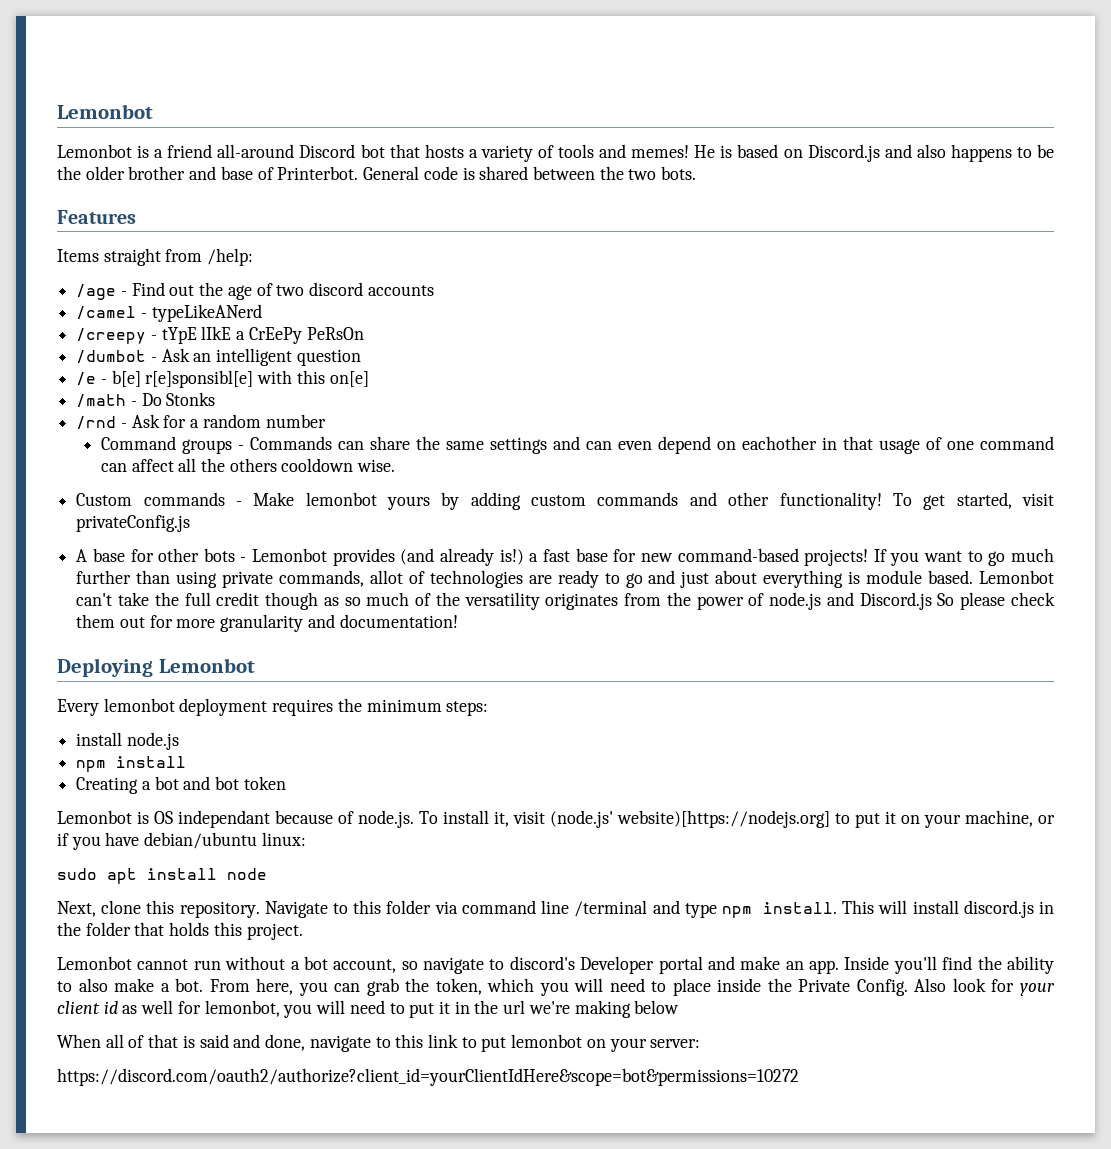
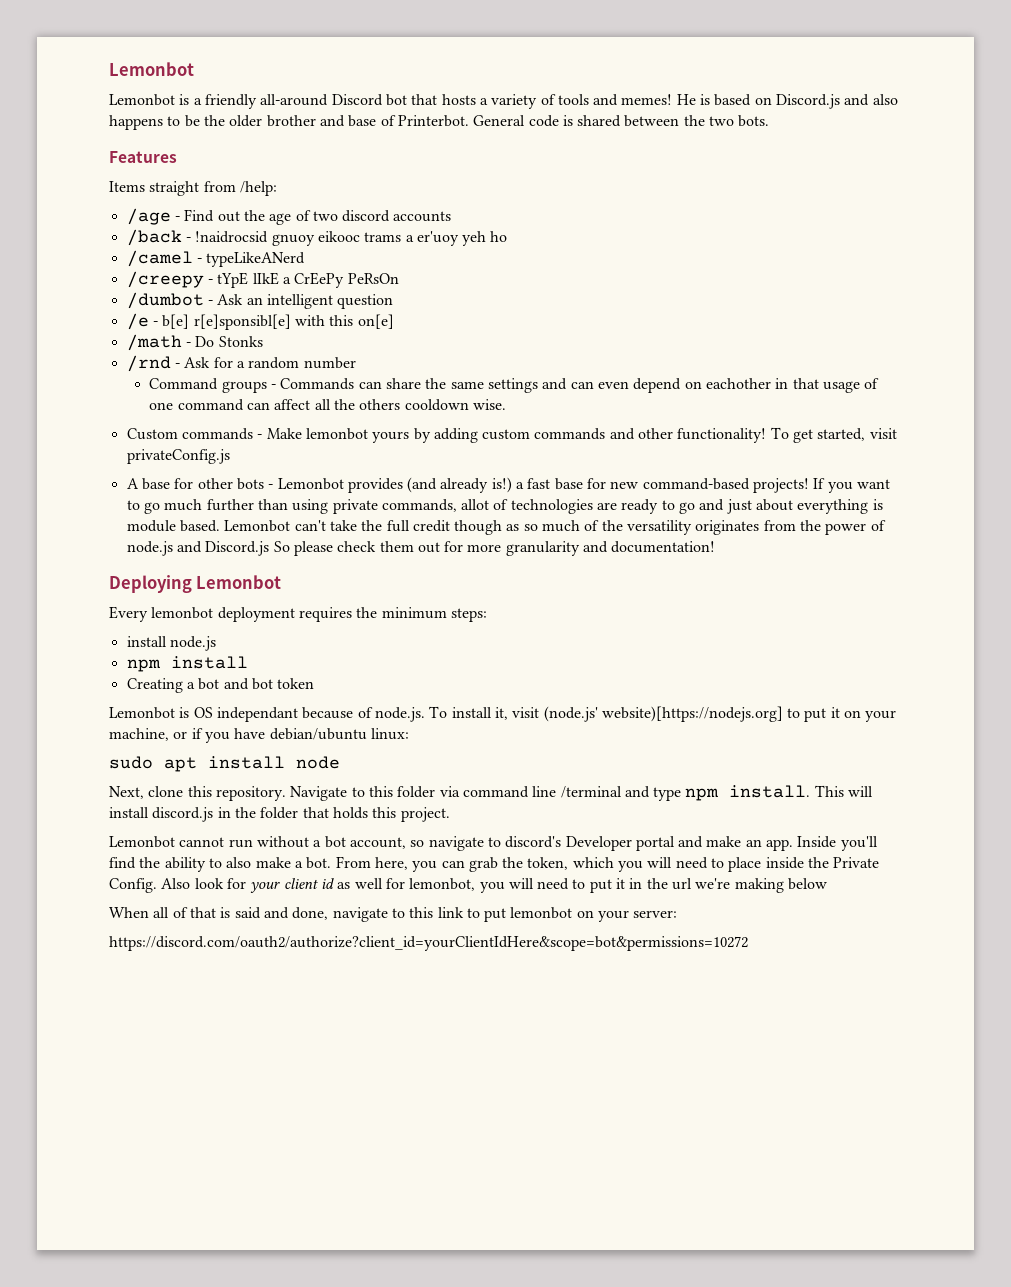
- Lemonbot is a friend all-around Discord bot that hosts a variety of tools and memes!
+ Lemonbot is a friendly all-around Discord bot that hosts a variety of tools and memes!
+ /back - !naidrocsid gnuoy eikooc trams a er'uoy yeh ho

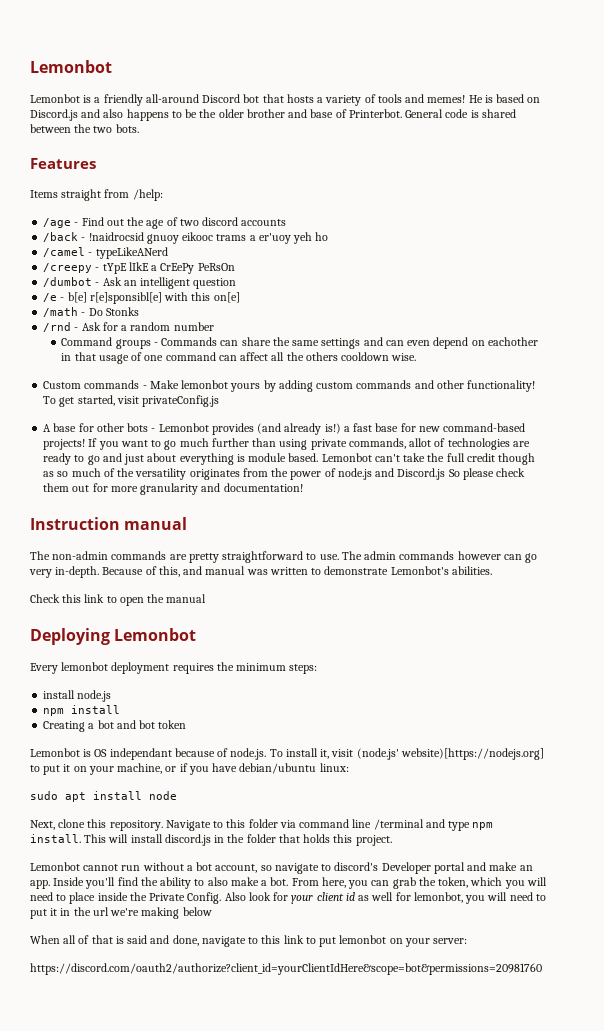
+ Instruction manual
+ The non-admin commands are pretty straightforward to use. The admin commands however can go very in-depth. Because of this, and manual was written to demonstrate Lemonbot's abilities.
+ Check this link to open the manual
- https://discord.com/oauth2/authorize?client_id=yourClientIdHere&scope=bot&permissions=10272
+ https://discord.com/oauth2/authorize?client_id=yourClientIdHere&scope=bot&permissions=20981760

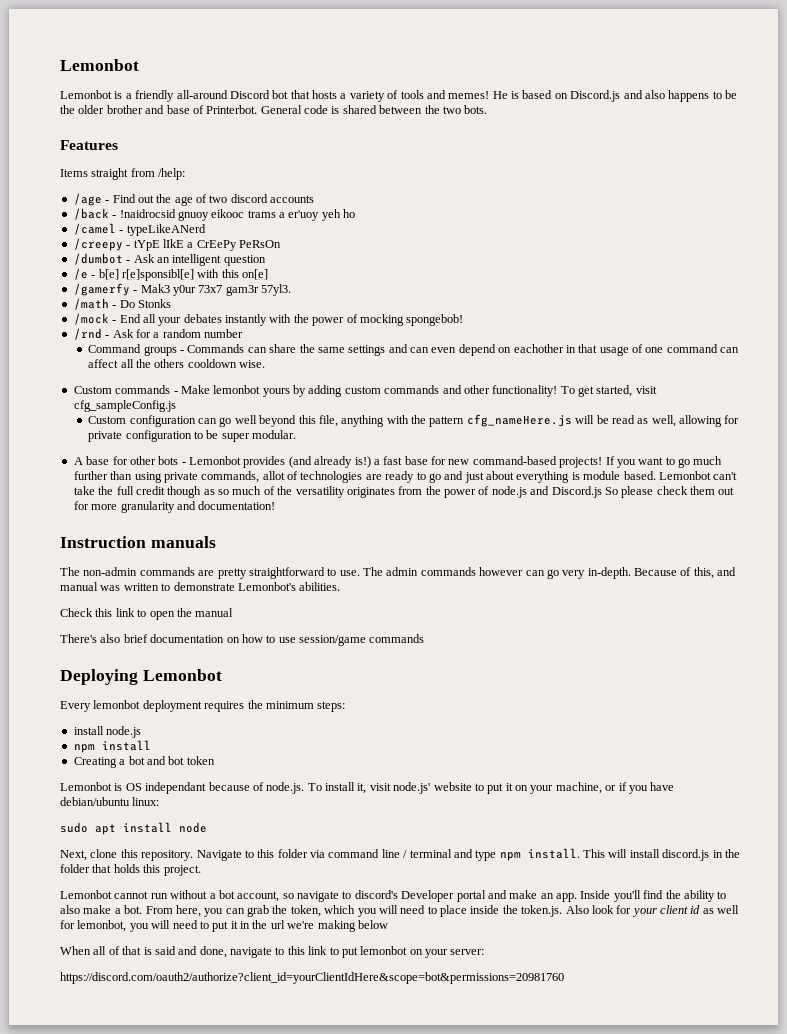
+ /gamerfy - Mak3 y0ur 73x7 gam3r 57yl3.
  /math - Do Stonks
+ /mock - End all your debates instantly with the power of mocking spongebob!
- To get started, visit privateConfig.js
+ To get started, visit cfg_sampleConfig.js
+ Custom configuration can go well beyond this file, anything with the pattern cfg_nameHere.js will be read as well, allowing for private configuration to be super modular.
- Instruction manual
+ Instruction manuals
+ There's also brief documentation on how to use session/game commands
- Lemonbot is OS independant because of node.js. To install it, visit (node.js' website)[https://nodejs.org] to put it on your machine, or if you have debian/ubuntu linux:
+ Lemonbot is OS independant because of node.js. To install it, visit node.js' website to put it on your machine, or if you have debian/ubuntu linux:
- Navigate to this folder via command line /terminal and type npm install.
+ Navigate to this folder via command line / terminal and type npm install.
- From here, you can grab the token, which you will need to place inside the Private Config. Also look for your client id as well for lemonbot, you will need to put it in the url we're making below
+ From here, you can grab the token, which you will need to place inside the token.js. Also look for your client id as well for lemonbot, you will need to put it in the url we're making below

